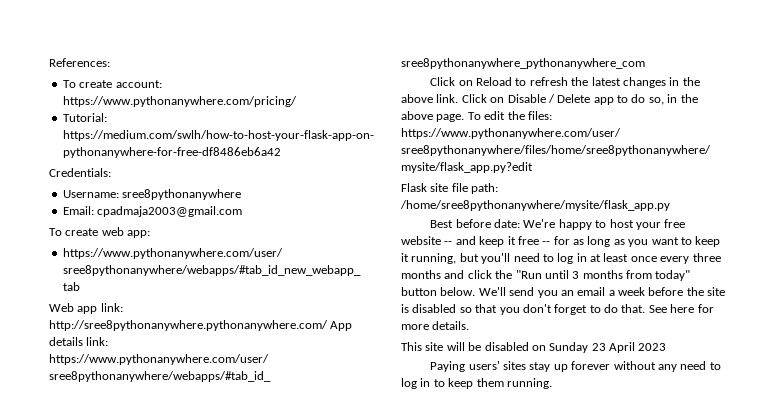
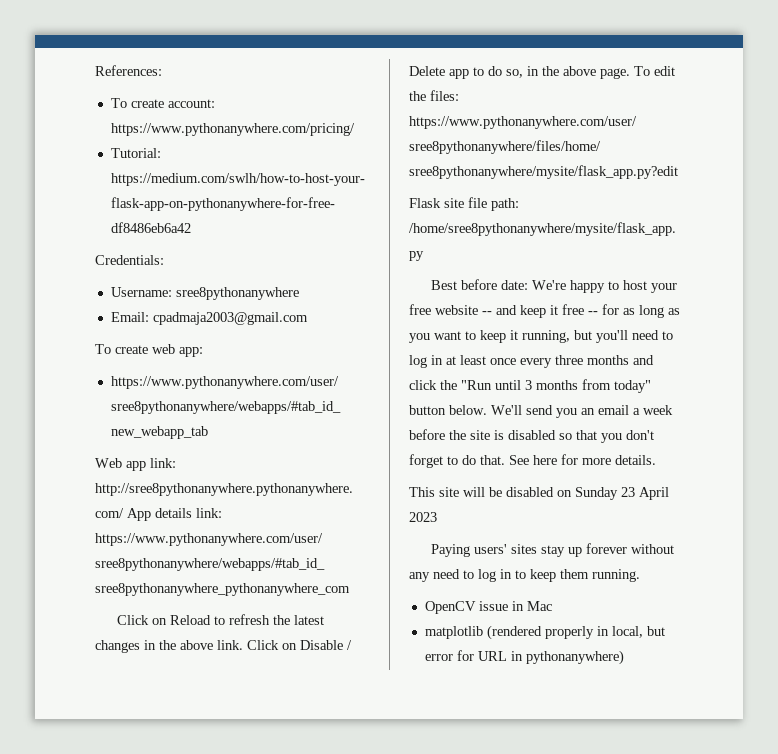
+ OpenCV issue in Mac
+ matplotlib (rendered properly in local, but error for URL in pythonanywhere)

